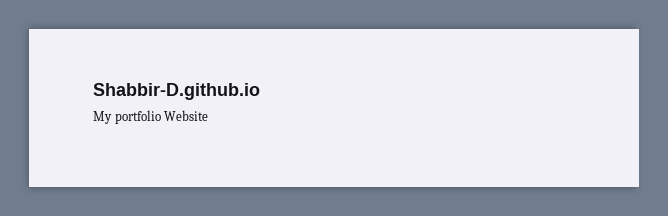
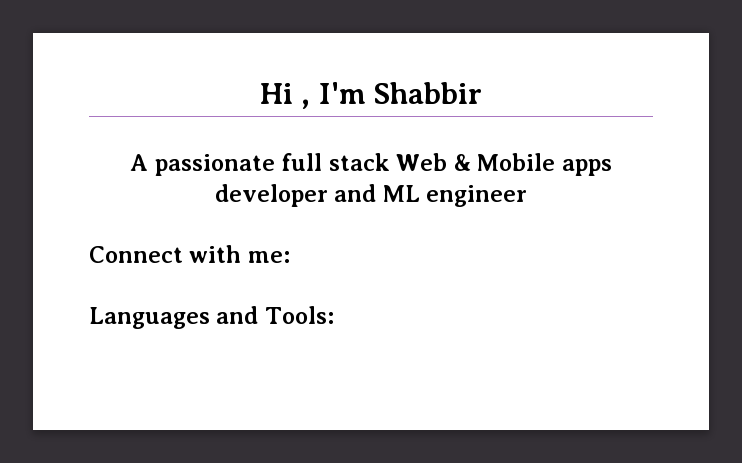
- Shabbir-D.github.io
- My portfolio Website
+ Hi , I'm Shabbir
+ A passionate full stack Web & Mobile apps developer and ML engineer
+ Connect with me:
+ Languages and Tools:

